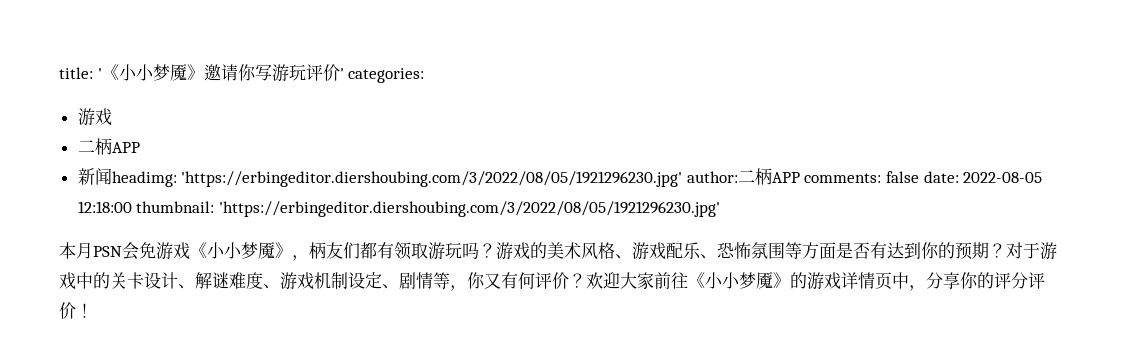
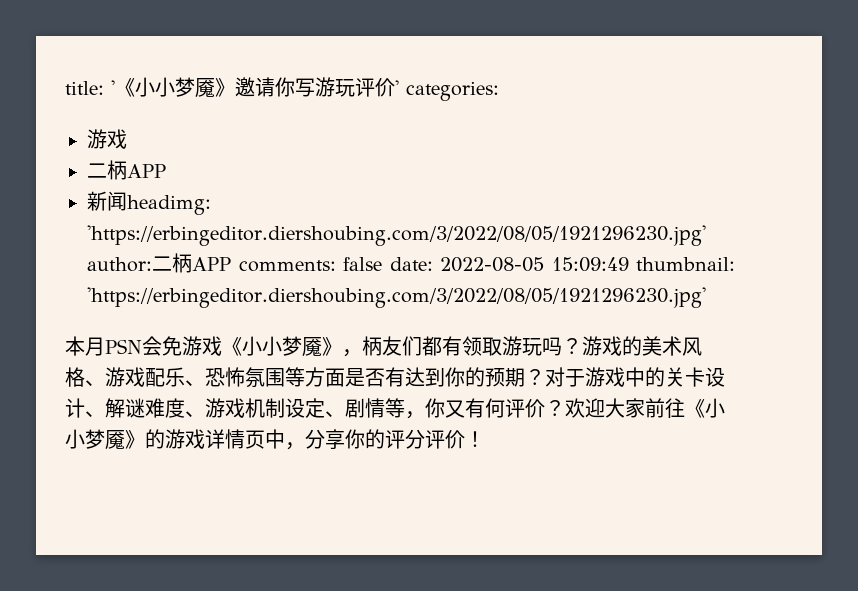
- 新闻headimg: 'https://erbingeditor.diershoubing.com/3/2022/08/05/1921296230.jpg' author:二柄APP comments: false date: 2022-08-05 12:18:00 thumbnail: 'https://erbingeditor.diershoubing.com/3/2022/08/05/1921296230.jpg'
+ 新闻headimg: 'https://erbingeditor.diershoubing.com/3/2022/08/05/1921296230.jpg' author:二柄APP comments: false date: 2022-08-05 15:09:49 thumbnail: 'https://erbingeditor.diershoubing.com/3/2022/08/05/1921296230.jpg'

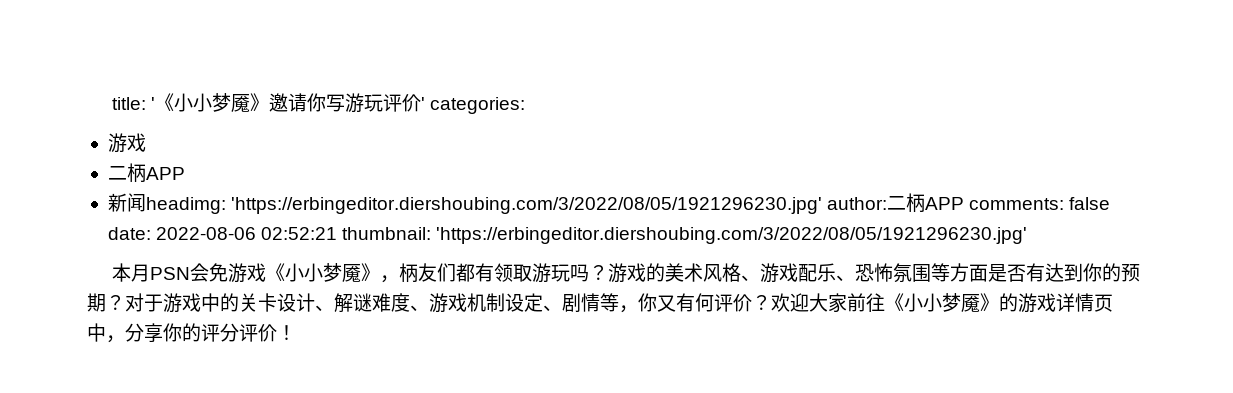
- 新闻headimg: 'https://erbingeditor.diershoubing.com/3/2022/08/05/1921296230.jpg' author:二柄APP comments: false date: 2022-08-05 15:09:49 thumbnail: 'https://erbingeditor.diershoubing.com/3/2022/08/05/1921296230.jpg'
+ 新闻headimg: 'https://erbingeditor.diershoubing.com/3/2022/08/05/1921296230.jpg' author:二柄APP comments: false date: 2022-08-06 02:52:21 thumbnail: 'https://erbingeditor.diershoubing.com/3/2022/08/05/1921296230.jpg'

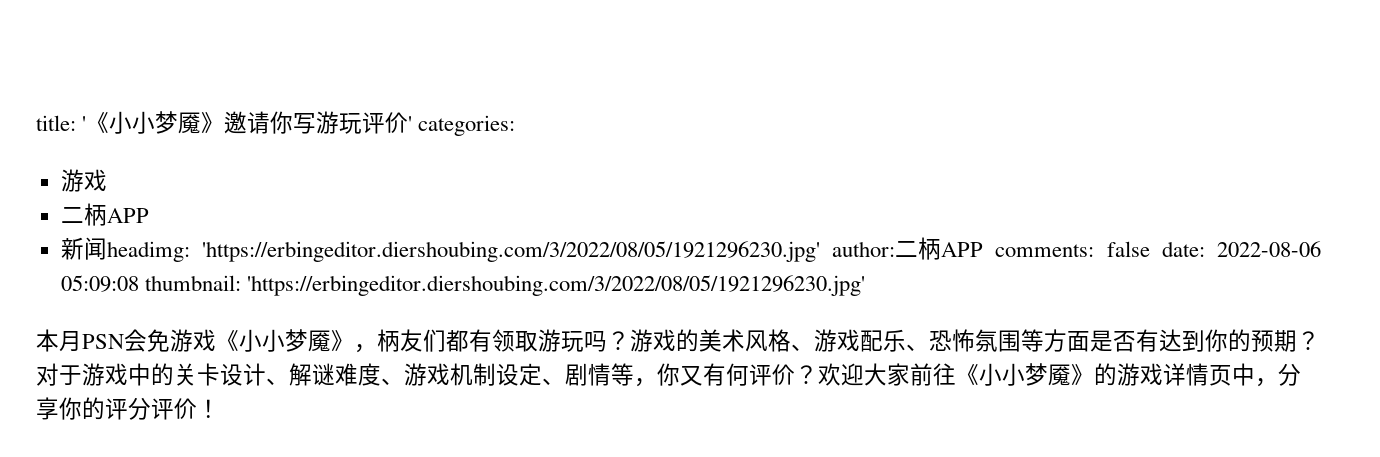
- 新闻headimg: 'https://erbingeditor.diershoubing.com/3/2022/08/05/1921296230.jpg' author:二柄APP comments: false date: 2022-08-06 02:52:21 thumbnail: 'https://erbingeditor.diershoubing.com/3/2022/08/05/1921296230.jpg'
+ 新闻headimg: 'https://erbingeditor.diershoubing.com/3/2022/08/05/1921296230.jpg' author:二柄APP comments: false date: 2022-08-06 05:09:08 thumbnail: 'https://erbingeditor.diershoubing.com/3/2022/08/05/1921296230.jpg'

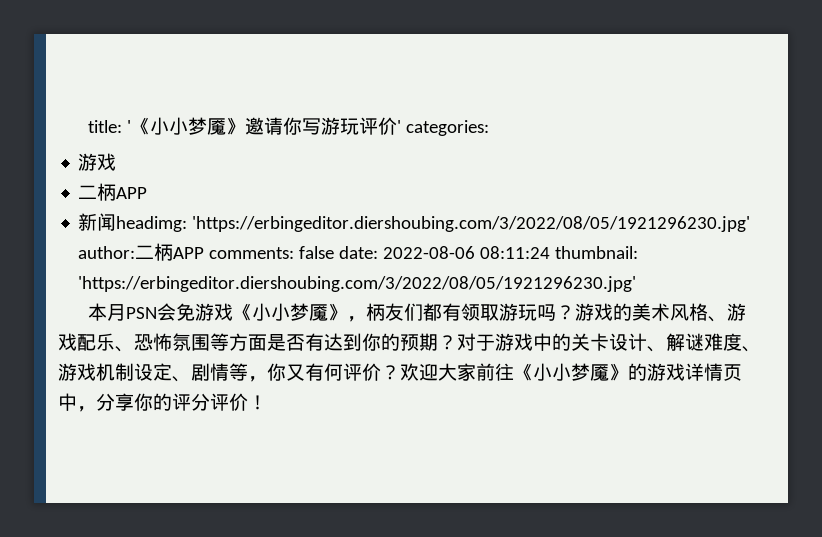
- 新闻headimg: 'https://erbingeditor.diershoubing.com/3/2022/08/05/1921296230.jpg' author:二柄APP comments: false date: 2022-08-06 05:09:08 thumbnail: 'https://erbingeditor.diershoubing.com/3/2022/08/05/1921296230.jpg'
+ 新闻headimg: 'https://erbingeditor.diershoubing.com/3/2022/08/05/1921296230.jpg' author:二柄APP comments: false date: 2022-08-06 08:11:24 thumbnail: 'https://erbingeditor.diershoubing.com/3/2022/08/05/1921296230.jpg'

